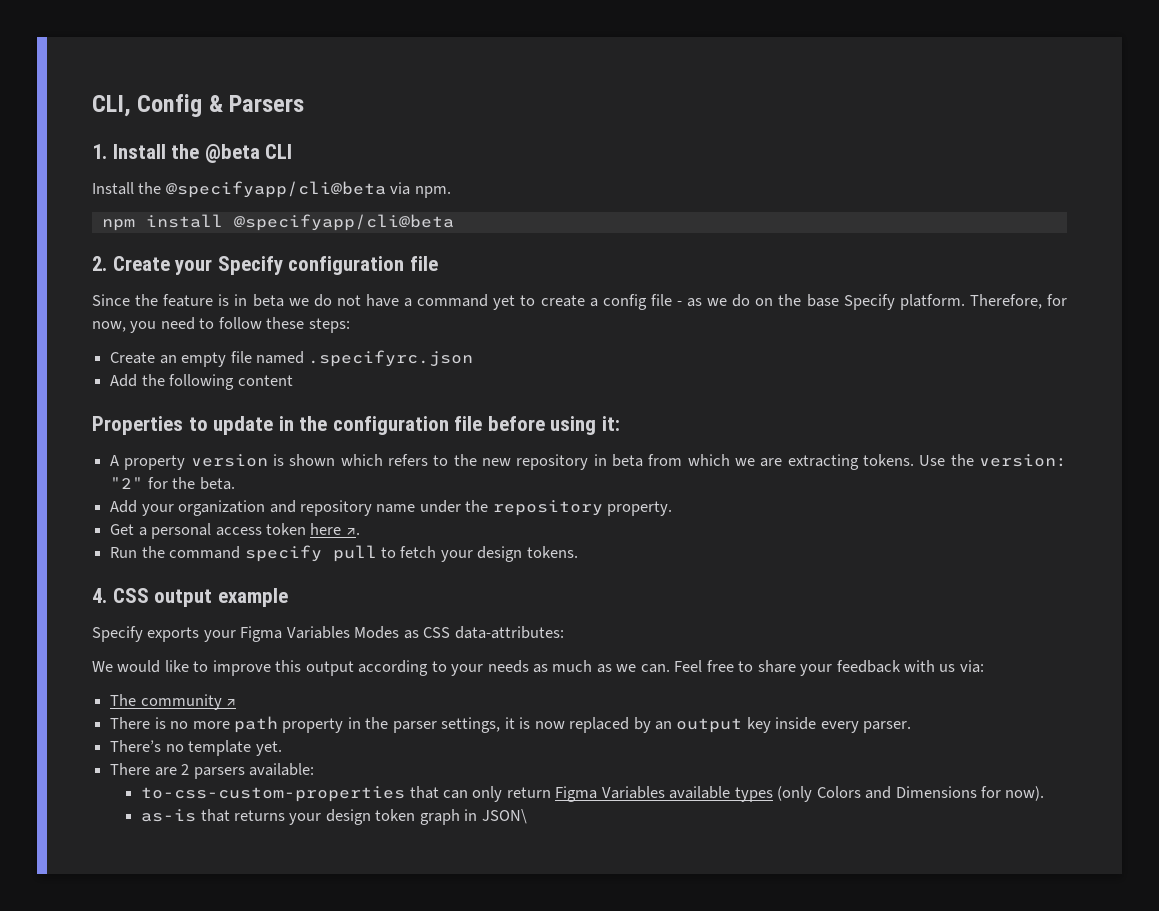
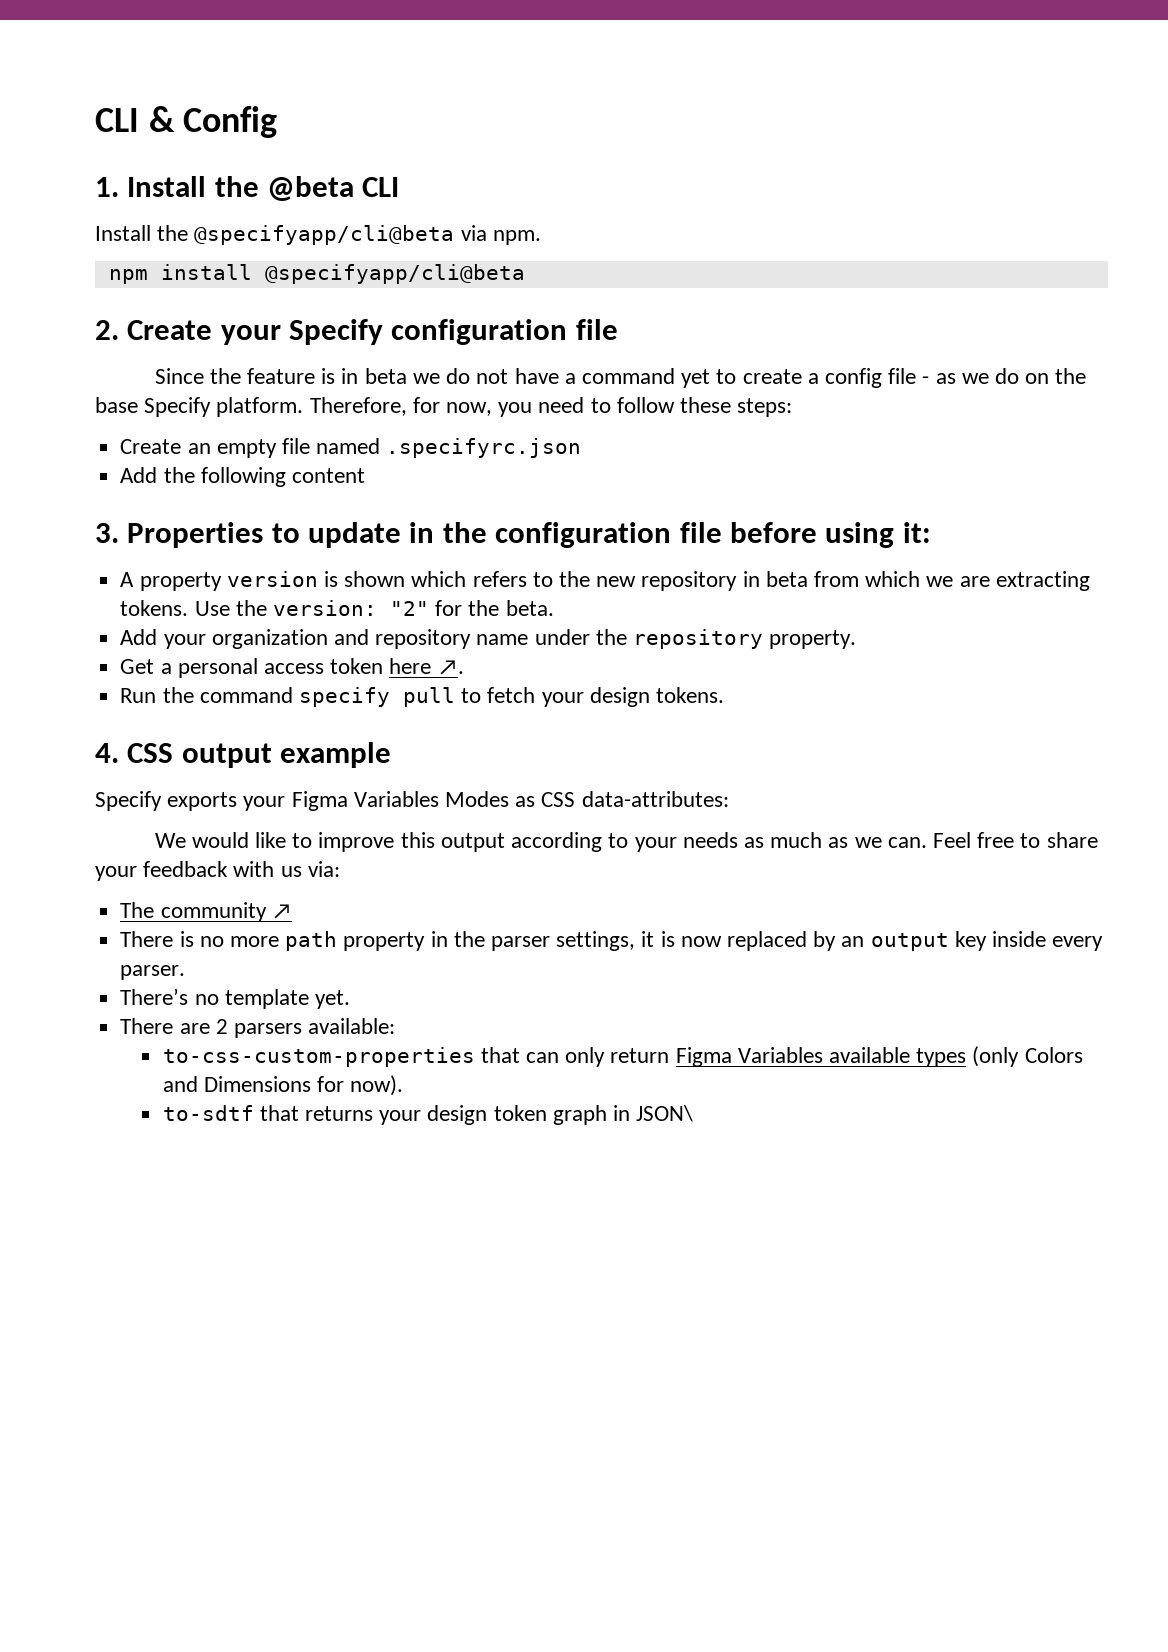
- CLI, Config & Parsers
+ CLI & Config
- Properties to update in the configuration file before using it:
+ 3. Properties to update in the configuration file before using it:
- as-is that returns your design token graph in JSON\
+ to-sdtf that returns your design token graph in JSON\

